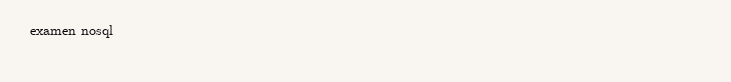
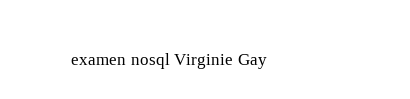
- examen nosql
+ examen nosql Virginie Gay

